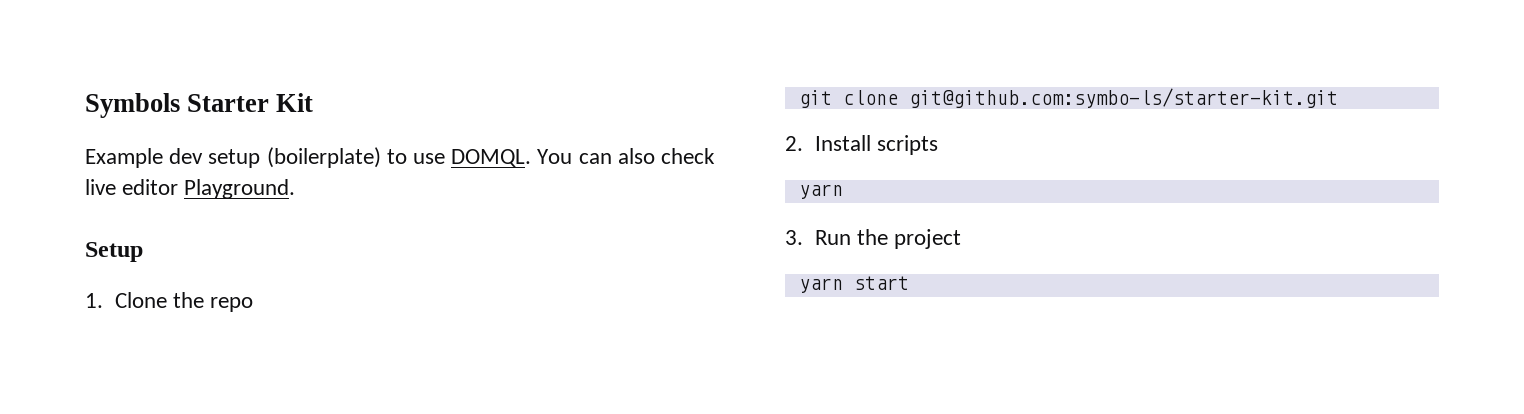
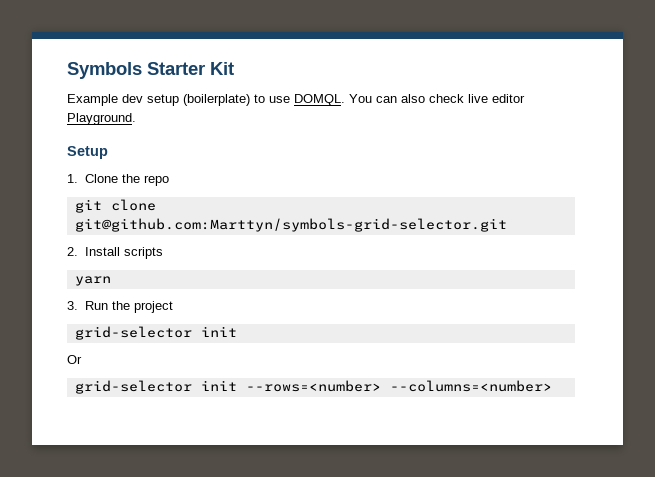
- git clone git@github.com:symbo-ls/starter-kit.git
+ git clone git@github.com:Marttyn/symbols-grid-selector.git
  3. Run the project
- yarn start
+ grid-selector init
+ Or
+ grid-selector init --rows=<number> --columns=<number>

